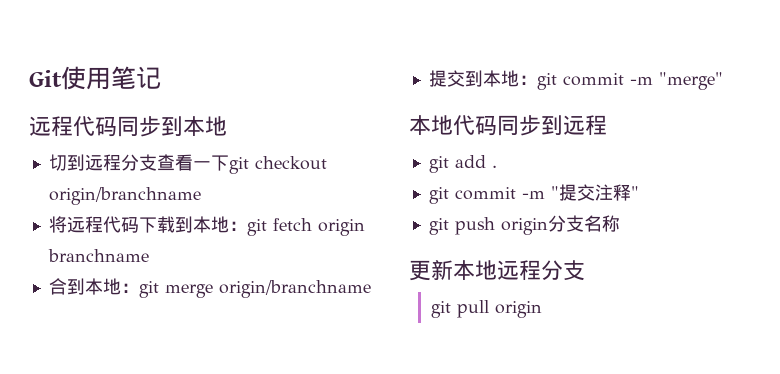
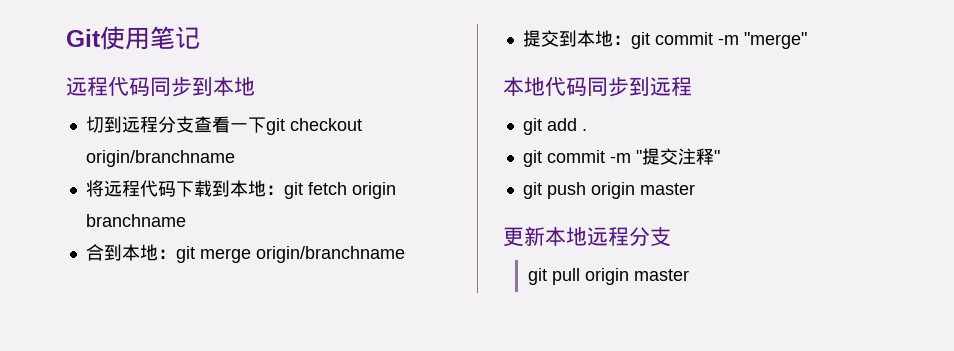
- git push origin分支名称
+ git push origin master
- git pull origin
+ git pull origin master

